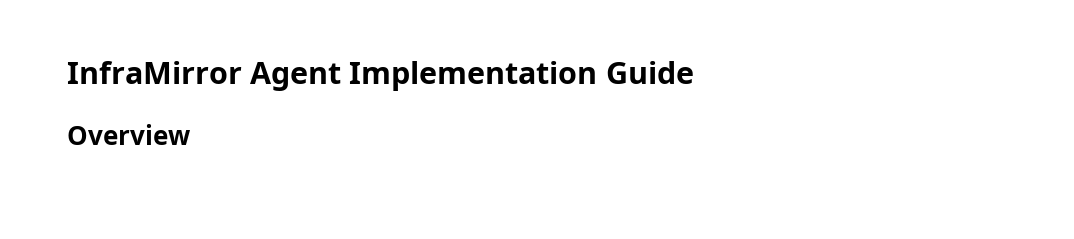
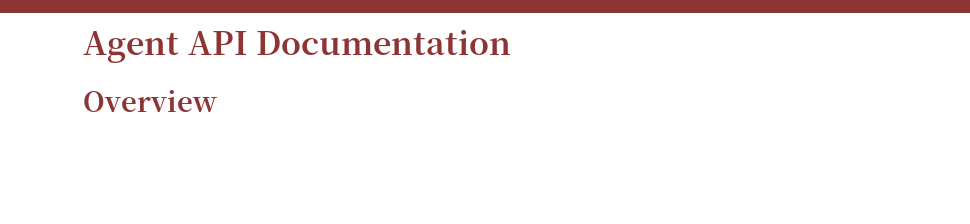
- InfraMirror Agent Implementation Guide
+ Agent API Documentation

